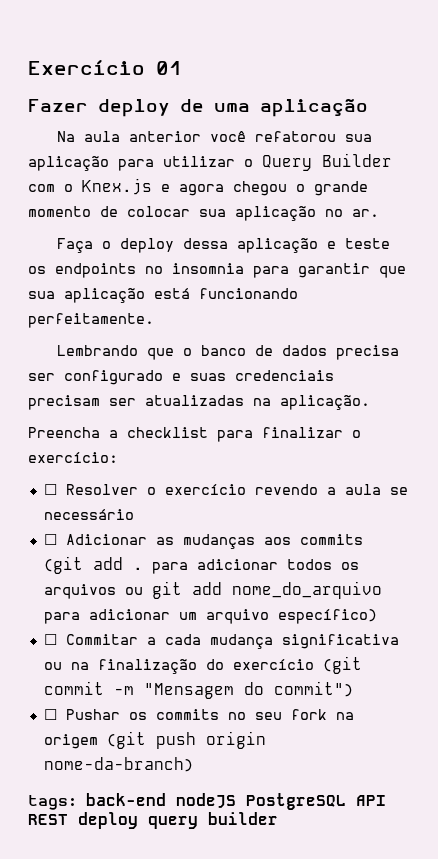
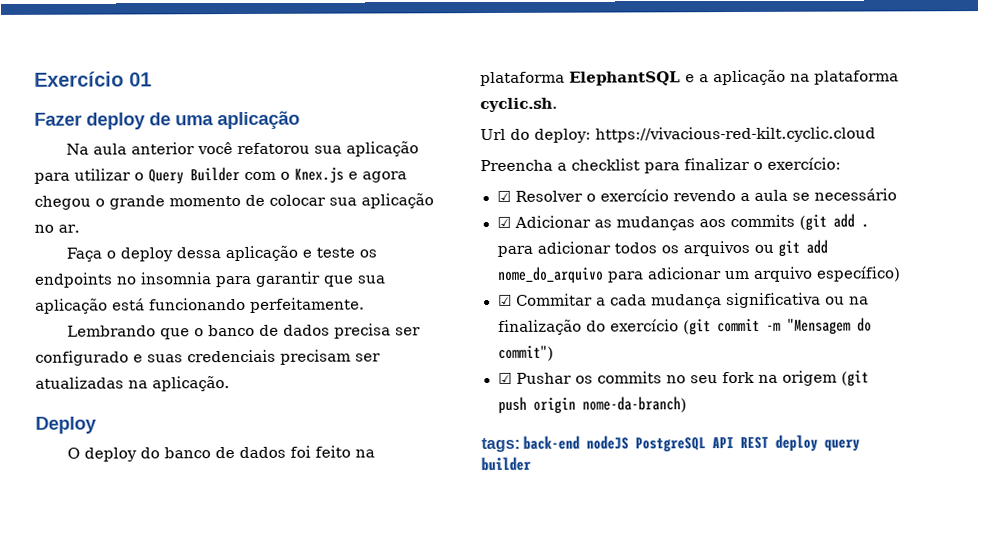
+ Deploy
+ O deploy do banco de dados foi feito na plataforma ElephantSQL e a aplicação na plataforma cyclic.sh.
+ Url do deploy: https://vivacious-red-kilt.cyclic.cloud
- ☐ Resolver o exercício revendo a aula se necessário
+ ☑ Resolver o exercício revendo a aula se necessário
- ☐ Adicionar as mudanças aos commits (git add . para adicionar todos os arquivos ou git add nome_do_arquivo para adicionar um arquivo específico)
+ ☑ Adicionar as mudanças aos commits (git add . para adicionar todos os arquivos ou git add nome_do_arquivo para adicionar um arquivo específico)
- ☐ Commitar a cada mudança significativa ou na finalização do exercício (git commit -m "Mensagem do commit")
+ ☑ Commitar a cada mudança significativa ou na finalização do exercício (git commit -m "Mensagem do commit")
- ☐ Pushar os commits no seu fork na origem (git push origin nome-da-branch)
+ ☑ Pushar os commits no seu fork na origem (git push origin nome-da-branch)

